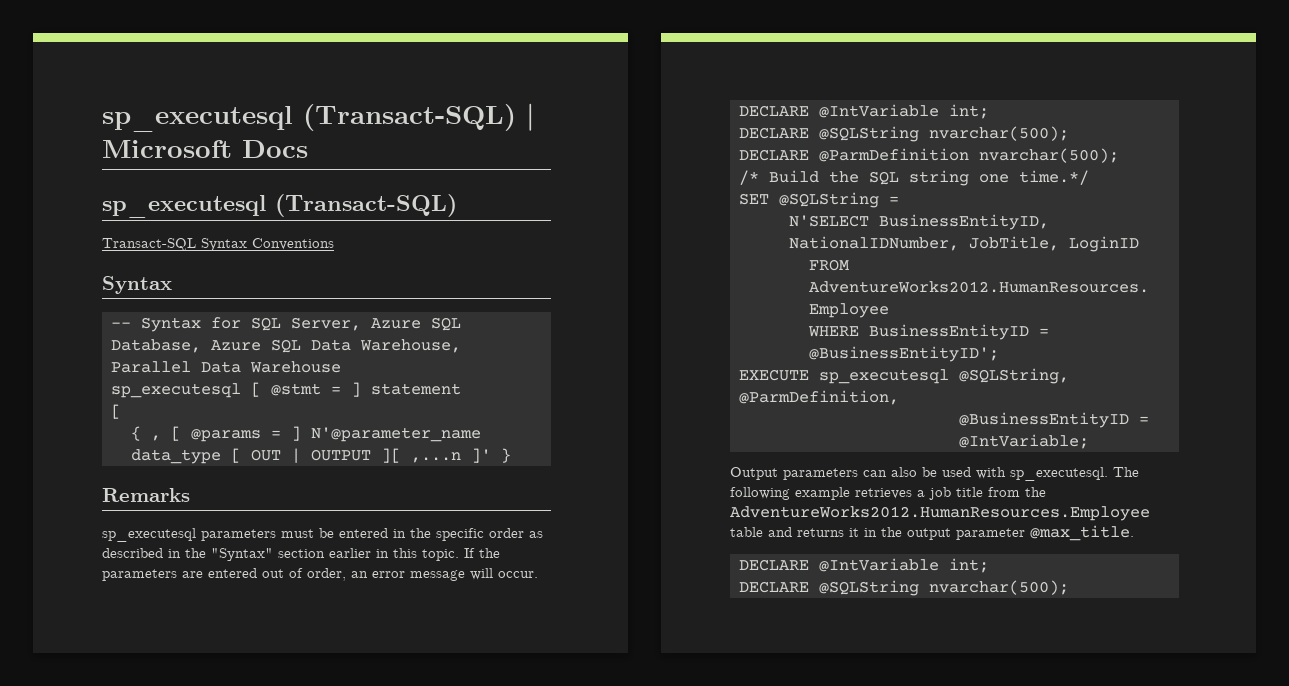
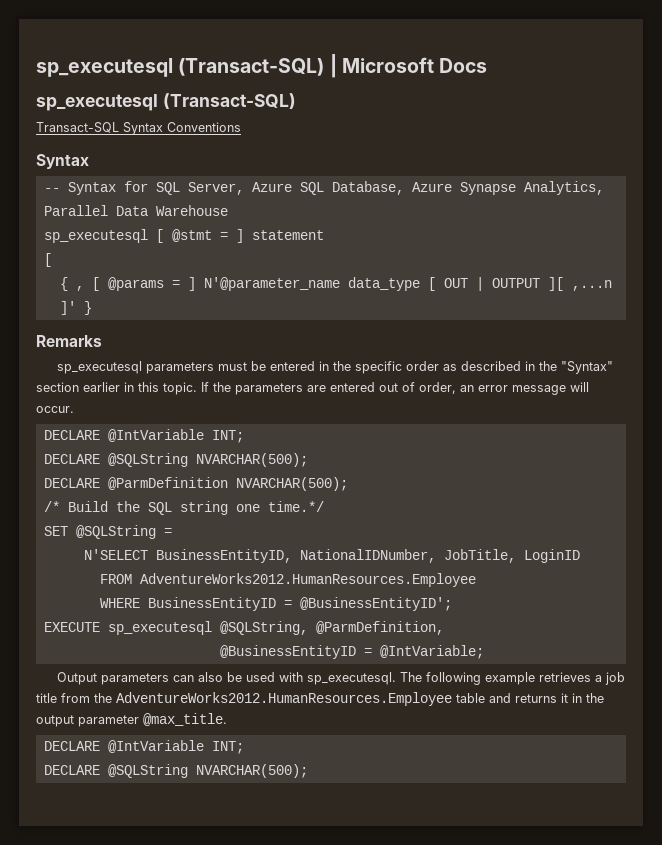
- -- Syntax for SQL Server, Azure SQL Database, Azure SQL Data Warehouse, Parallel Data Warehouse
+ -- Syntax for SQL Server, Azure SQL Database, Azure Synapse Analytics, Parallel Data Warehouse
  If the parameters are entered out of order, an error message will occur.
- DECLARE @IntVariable int;
- DECLARE @SQLString nvarchar(500);
+ DECLARE @IntVariable INT;
+ DECLARE @SQLString NVARCHAR(500);
- DECLARE @ParmDefinition nvarchar(500);
+ DECLARE @ParmDefinition NVARCHAR(500);
  The following example retrieves a job title from the AdventureWorks2012.HumanResources.Employee table and returns it in the output parameter @max_title.
- DECLARE @IntVariable int;
- DECLARE @SQLString nvarchar(500);
+ DECLARE @IntVariable INT;
+ DECLARE @SQLString NVARCHAR(500);

